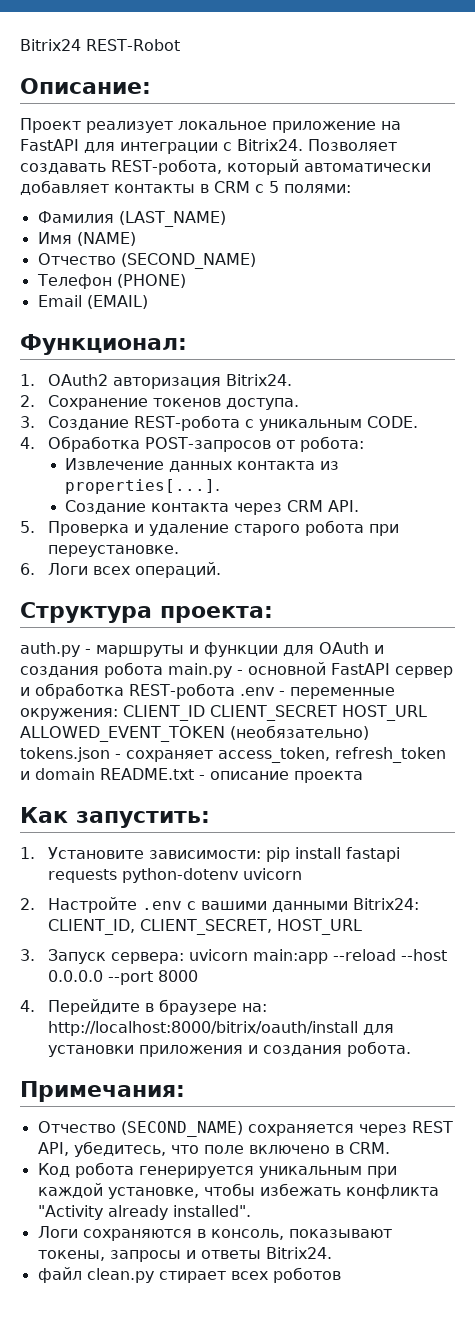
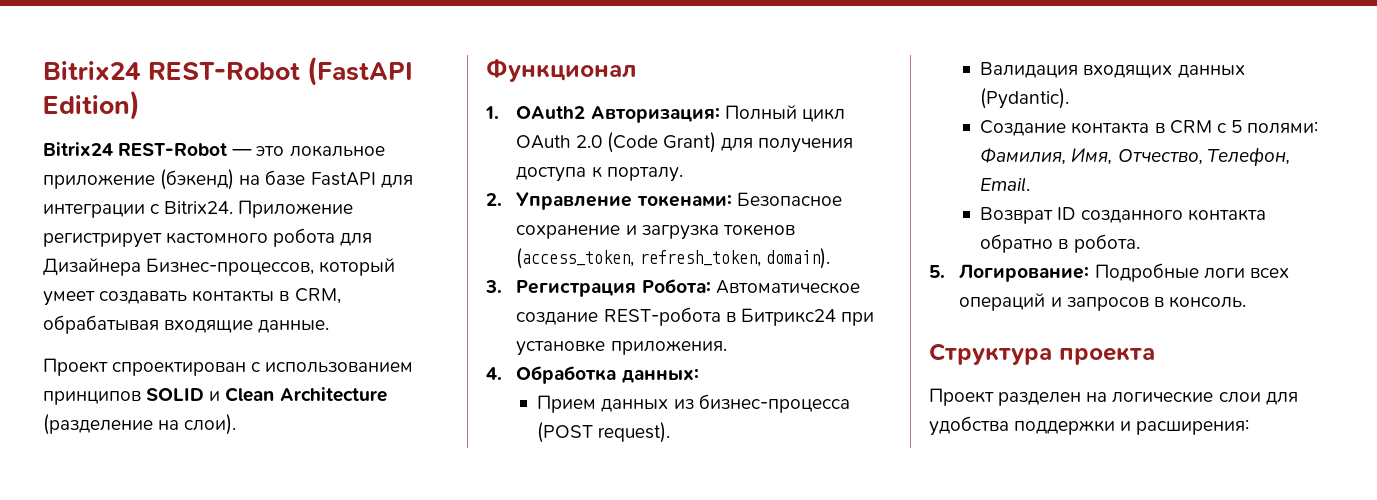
- Bitrix24 REST-Robot
- Описание:
- Проект реализует локальное приложение на FastAPI для интеграции с Bitrix24.
+ Bitrix24 REST-Robot (FastAPI Edition)
+ Bitrix24 REST-Robot — это локальное приложение (бэкенд) на базе FastAPI для интеграции с Bitrix24.
- Позволяет создавать REST-робота, который автоматически добавляет контакты в CRM с 5 полями:
- Фамилия (LAST_NAME)
- Имя (NAME)
- Отчество (SECOND_NAME)
- Телефон (PHONE)
- Email (EMAIL)
- Функционал:
- 1. OAuth2 авторизация Bitrix24.
- 2. Сохранение токенов доступа.
- 3. Создание REST-робота с уникальным CODE.
- 4. Обработка POST-запросов от робота:
- Извлечение данных контакта из properties[...].
- Создание контакта через CRM API.
- 5. Проверка и удаление старого робота при переустановке.
- 6. Логи всех операций.
- Структура проекта:
- auth.py - маршруты и функции для OAuth и создания робота main.py - основной FastAPI сервер и обработка REST-робота .env - переменные окружения: CLIENT_ID CLIENT_SECRET HOST_URL ALLOWED_EVENT_TOKEN (необязательно) tokens.json - сохраняет access_token, refresh_token и domain README.txt - описание проекта
- Как запустить:
- 1. Установите зависимости: pip install fastapi requests python-dotenv uvicorn
- 2. Настройте .env с вашими данными Bitrix24: CLIENT_ID, CLIENT_SECRET, HOST_URL
- 3. Запуск сервера: uvicorn main:app --reload --host 0.0.0.0 --port 8000
- 4. Перейдите в браузере на: http://localhost:8000/bitrix/oauth/install для установки приложения и создания робота.
- Примечания:
- Отчество (SECOND_NAME) сохраняется через REST API, убедитесь, что поле включено в CRM.
- Код робота генерируется уникальным при каждой установке, чтобы избежать конфликта "Activity already installed".
- Логи сохраняются в консоль, показывают токены, запросы и ответы Bitrix24.
- файл clean.py стирает всех роботов
+ Приложение регистрирует кастомного робота для Дизайнера Бизнес-процессов, который умеет создавать контакты в CRM, обрабатывая входящие данные.
+ Проект спроектирован с использованием принципов SOLID и Clean Architecture (разделение на слои).
+ Функционал
+ 1. OAuth2 Авторизация: Полный цикл OAuth 2.0 (Code Grant) для получения доступа к порталу.
+ 2. Управление токенами: Безопасное сохранение и загрузка токенов (access_token, refresh_token, domain).
+ 3. Регистрация Робота: Автоматическое создание REST-робота в Битрикс24 при установке приложения.
+ 4. Обработка данных:
+ Прием данных из бизнес-процесса (POST request).
+ Валидация входящих данных (Pydantic).
+ Создание контакта в CRM с 5 полями: Фамилия, Имя, Отчество, Телефон, Email.
+ Возврат ID созданного контакта обратно в робота.
+ 5. Логирование: Подробные логи всех операций и запросов в консоль.
+ Структура проекта
+ Проект разделен на логические слои для удобства поддержки и расширения:

